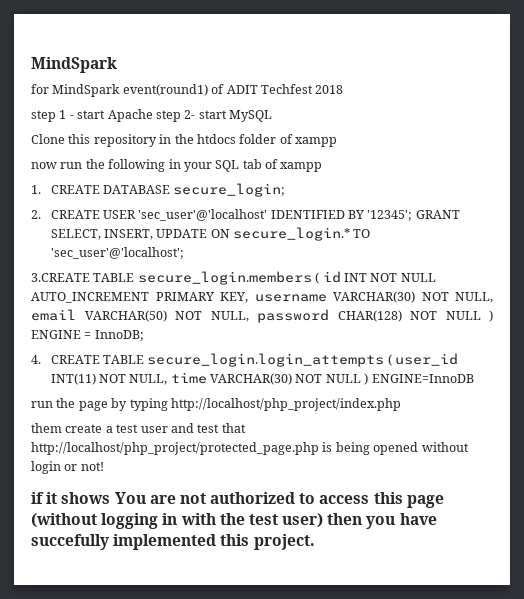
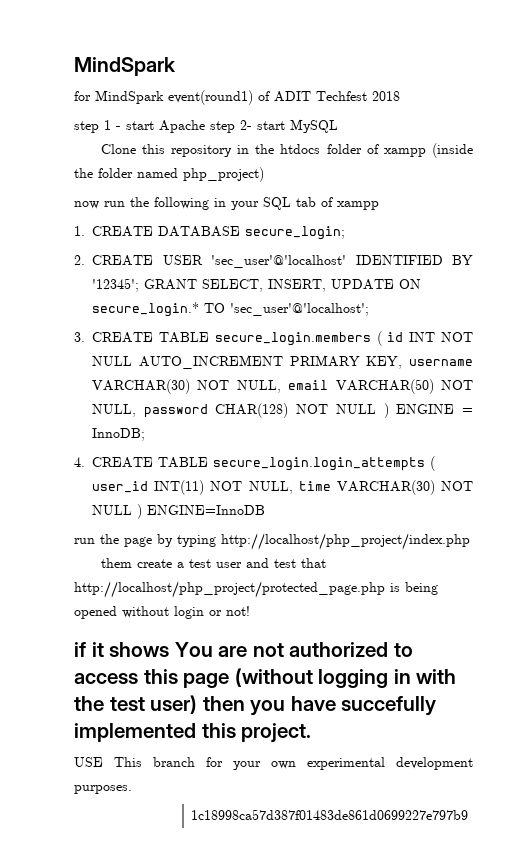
- Clone this repository in the htdocs folder of xampp
+ Clone this repository in the htdocs folder of xampp (inside the folder named php_project)
- 3.CREATE TABLE secure_login.members ( id INT NOT NULL AUTO_INCREMENT PRIMARY KEY, username VARCHAR(30) NOT NULL, email VARCHAR(50) NOT NULL, password CHAR(128) NOT NULL ) ENGINE = InnoDB;
+ 3. CREATE TABLE secure_login.members ( id INT NOT NULL AUTO_INCREMENT PRIMARY KEY, username VARCHAR(30) NOT NULL, email VARCHAR(50) NOT NULL, password CHAR(128) NOT NULL ) ENGINE = InnoDB;
+ USE This branch for your own experimental development purposes.
+ 1c18998ca57d387f01483de861d0699227e797b9

